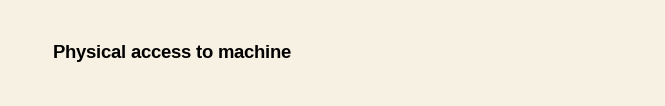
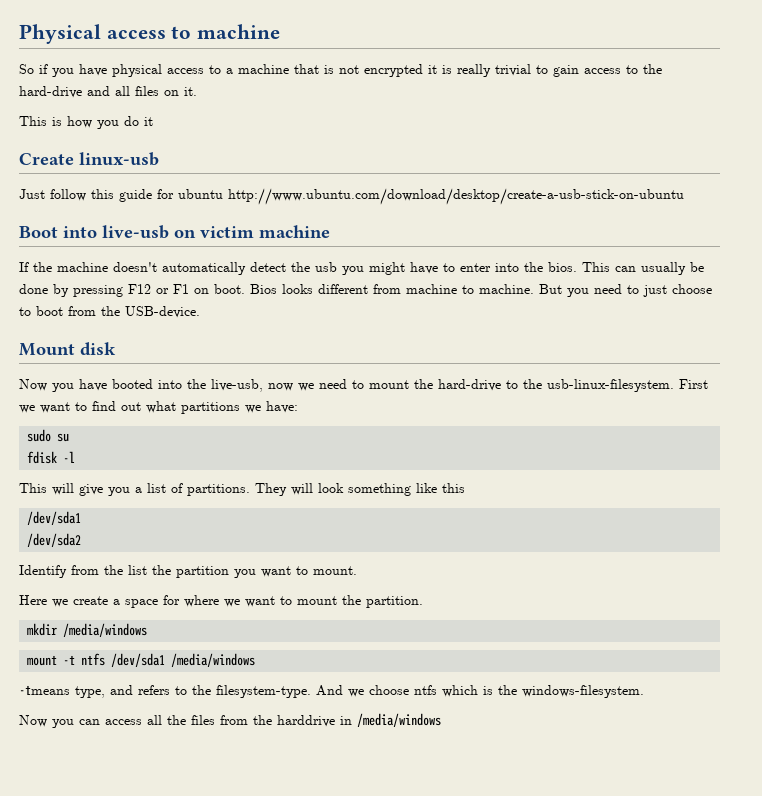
+ So if you have physical access to a machine that is not encrypted it is really trivial to gain access to the hard-drive and all files on it.
+ This is how you do it
+ Create linux-usb
+ Just follow this guide for ubuntu http://www.ubuntu.com/download/desktop/create-a-usb-stick-on-ubuntu
+ Boot into live-usb on victim machine
+ If the machine doesn't automatically detect the usb you might have to enter into the bios. This can usually be done by pressing F12 or F1 on boot. Bios looks different from machine to machine. But you need to just choose to boot from the USB-device.
+ Mount disk
+ Now you have booted into the live-usb, now we need to mount the hard-drive to the usb-linux-filesystem. First we want to find out what partitions we have:
+ sudo su
+ fdisk -l
+ This will give you a list of partitions. They will look something like this
+ /dev/sda1
+ /dev/sda2
+ Identify from the list the partition you want to mount.
+ Here we create a space for where we want to mount the partition.
+ mkdir /media/windows
+ mount -t ntfs /dev/sda1 /media/windows
+ -tmeans type, and refers to the filesystem-type. And we choose ntfs which is the windows-filesystem.
+ Now you can access all the files from the harddrive in /media/windows

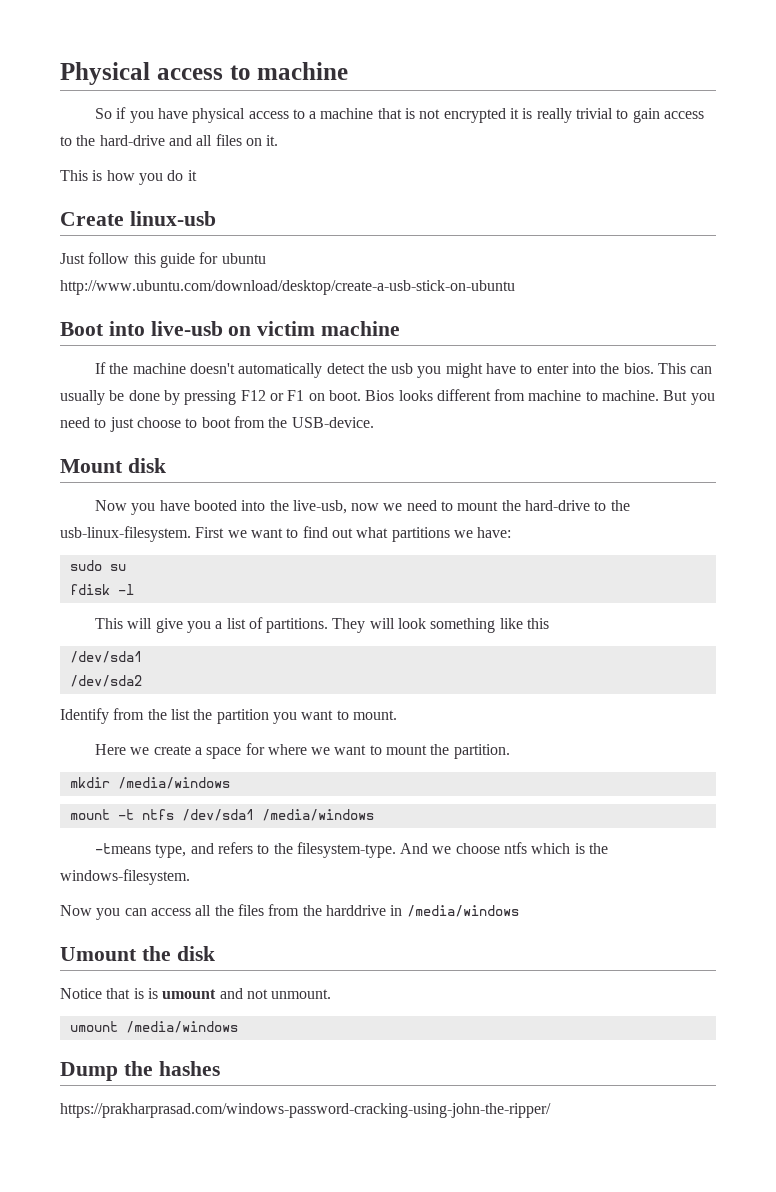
+ Umount the disk
+ Notice that is is umount and not unmount.
+ umount /media/windows
+ Dump the hashes
+ https://prakharprasad.com/windows-password-cracking-using-john-the-ripper/

